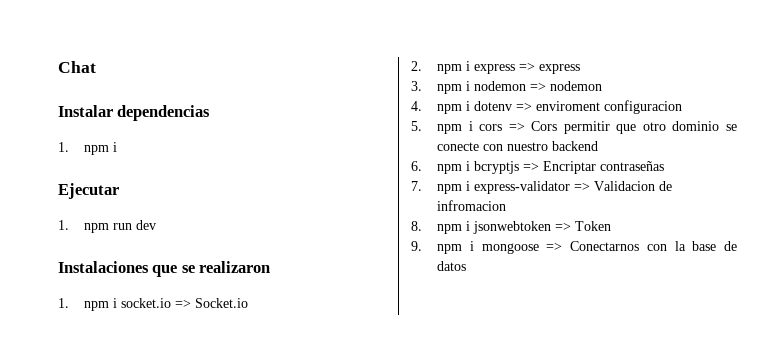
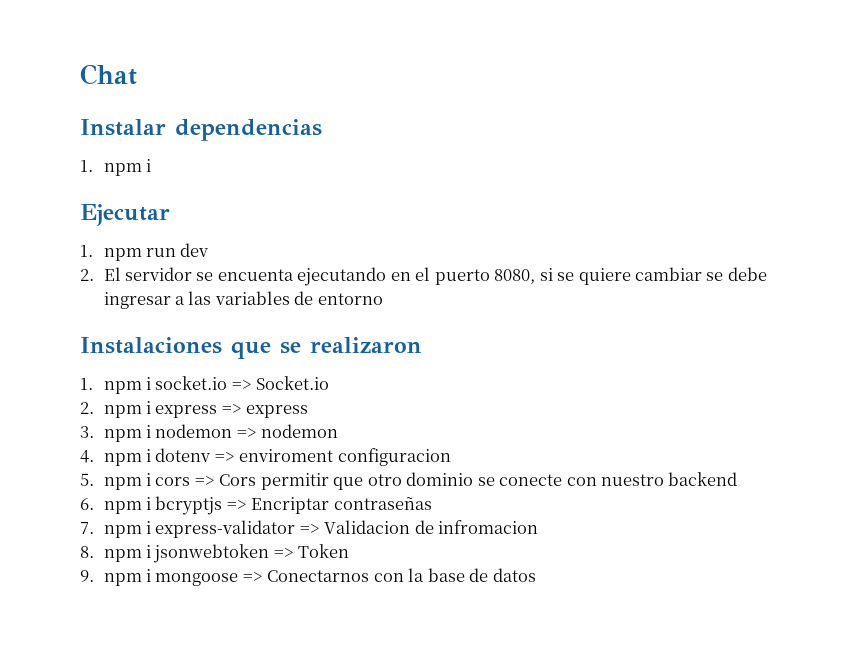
+ 2. El servidor se encuenta ejecutando en el puerto 8080, si se quiere cambiar se debe ingresar a las variables de entorno

